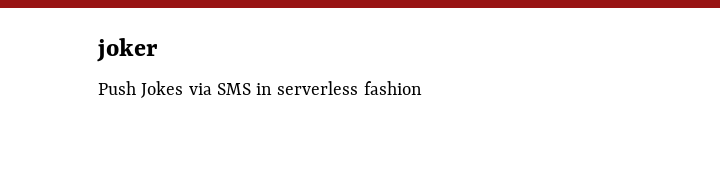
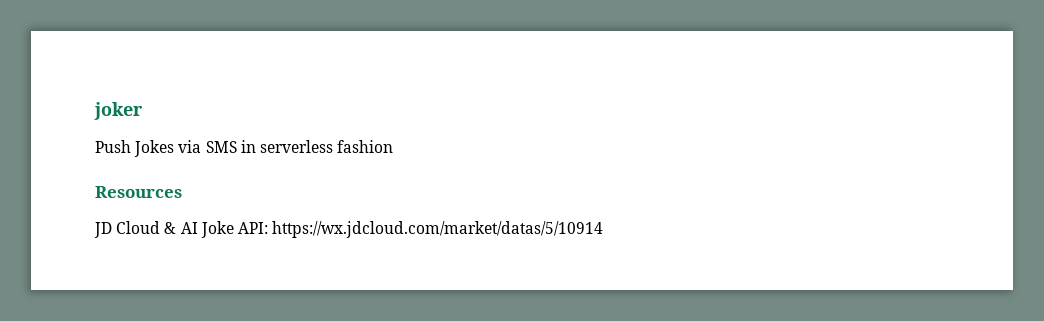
+ Resources
+ JD Cloud & AI Joke API: https://wx.jdcloud.com/market/datas/5/10914

